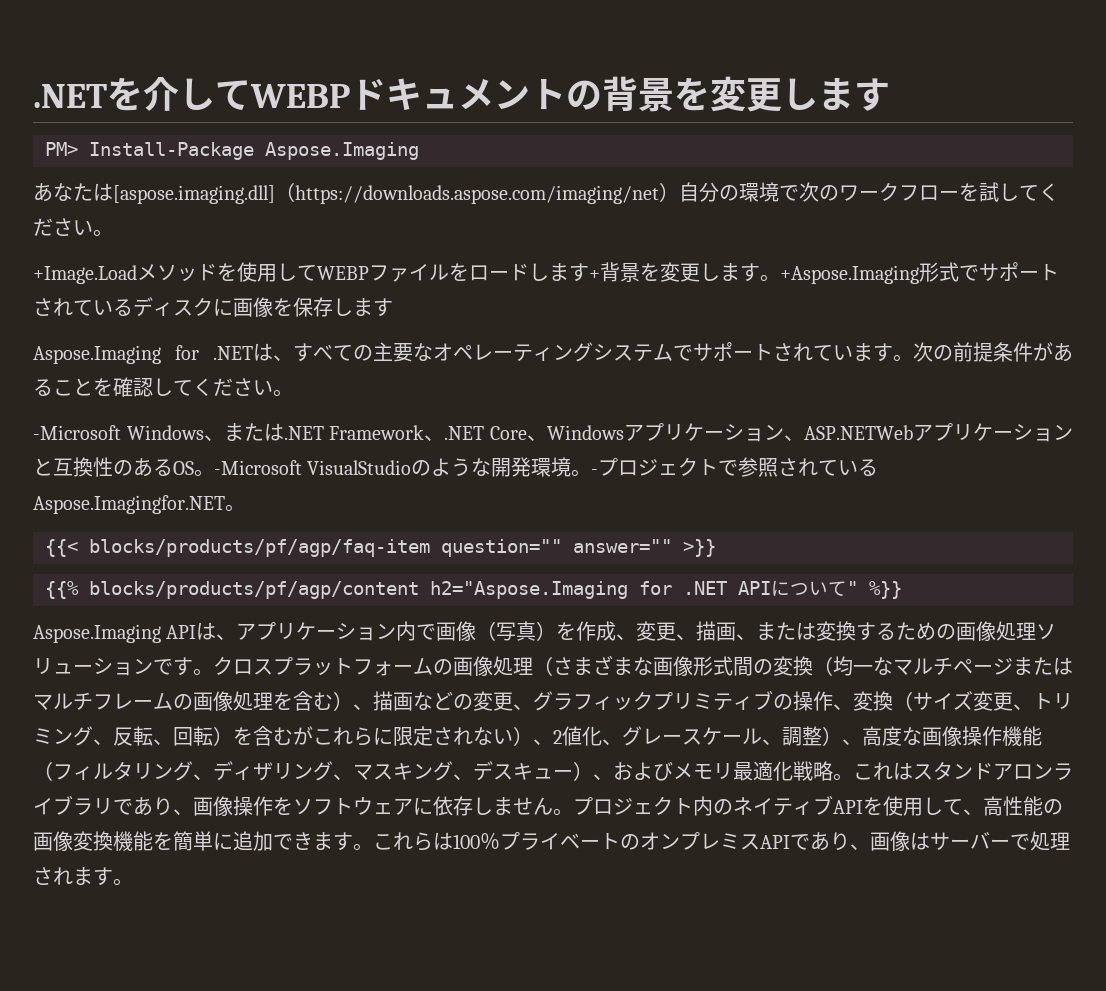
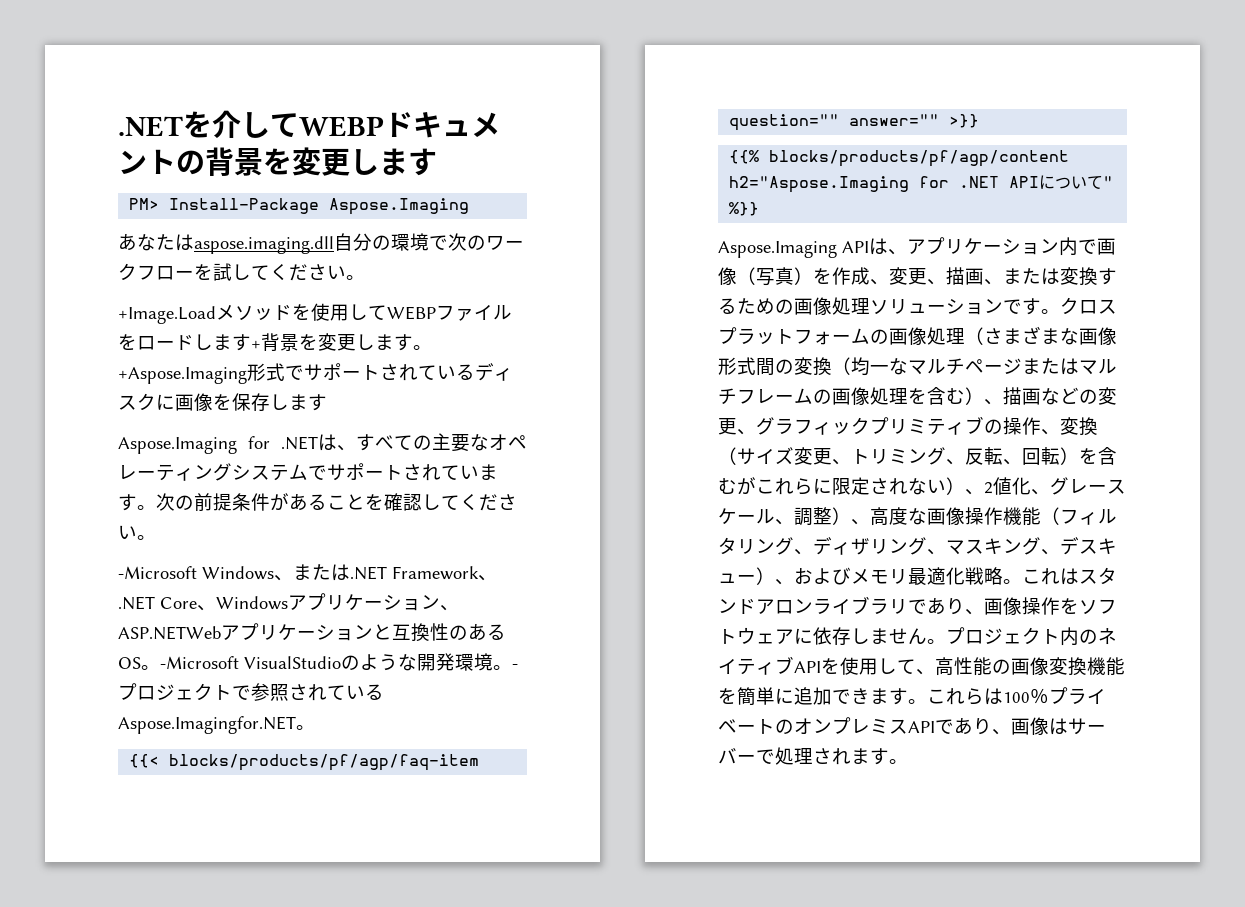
- あなたは[aspose.imaging.dll]（https://downloads.aspose.com/imaging/net）自分の環境で次のワークフローを試してください。
+ あなたはaspose.imaging.dll自分の環境で次のワークフローを試してください。

